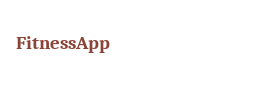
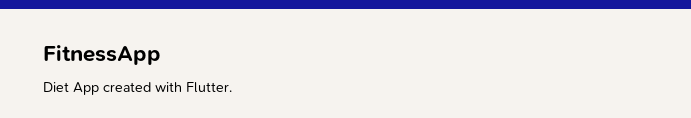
+ Diet App created with Flutter.

